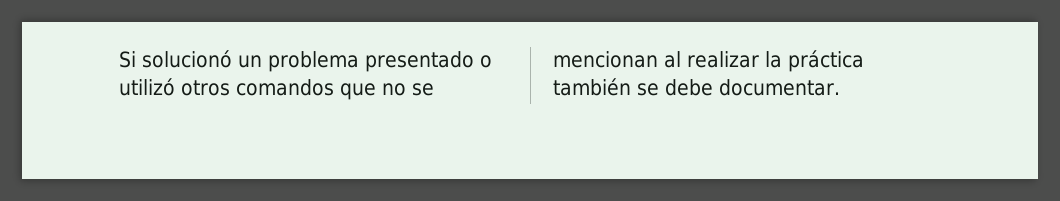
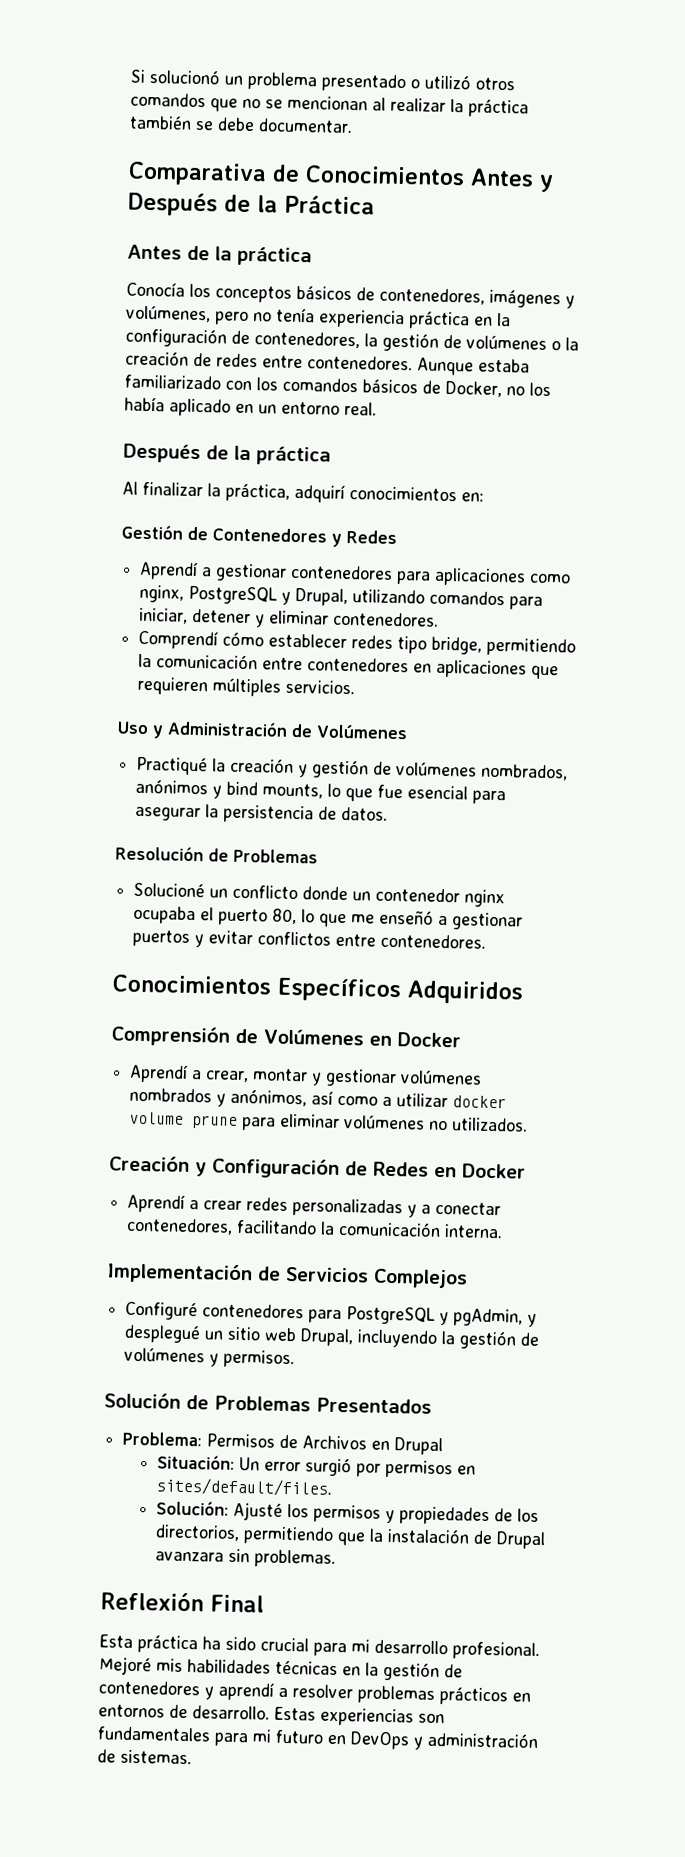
+ Comparativa de Conocimientos Antes y Después de la Práctica
+ Antes de la práctica
+ Conocía los conceptos básicos de contenedores, imágenes y volúmenes, pero no tenía experiencia práctica en la configuración de contenedores, la gestión de volúmenes o la creación de redes entre contenedores. Aunque estaba familiarizado con los comandos básicos de Docker, no los había aplicado en un entorno real.
+ Después de la práctica
+ Al finalizar la práctica, adquirí conocimientos en:
+ Gestión de Contenedores y Redes
+ Aprendí a gestionar contenedores para aplicaciones como nginx, PostgreSQL y Drupal, utilizando comandos para iniciar, detener y eliminar contenedores.
+ Comprendí cómo establecer redes tipo bridge, permitiendo la comunicación entre contenedores en aplicaciones que requieren múltiples servicios.
+ Uso y Administración de Volúmenes
+ Practiqué la creación y gestión de volúmenes nombrados, anónimos y bind mounts, lo que fue esencial para asegurar la persistencia de datos.
+ Resolución de Problemas
+ Solucioné un conflicto donde un contenedor nginx ocupaba el puerto 80, lo que me enseñó a gestionar puertos y evitar conflictos entre contenedores.
+ Conocimientos Específicos Adquiridos
+ Comprensión de Volúmenes en Docker
+ Aprendí a crear, montar y gestionar volúmenes nombrados y anónimos, así como a utilizar docker volume prune para eliminar volúmenes no utilizados.
+ Creación y Configuración de Redes en Docker
+ Aprendí a crear redes personalizadas y a conectar contenedores, facilitando la comunicación interna.
+ Implementación de Servicios Complejos
+ Configuré contenedores para PostgreSQL y pgAdmin, y desplegué un sitio web Drupal, incluyendo la gestión de volúmenes y permisos.
+ Solución de Problemas Presentados
+ Problema: Permisos de Archivos en Drupal
+ Situación: Un error surgió por permisos en sites/default/files.
+ Solución: Ajusté los permisos y propiedades de los directorios, permitiendo que la instalación de Drupal avanzara sin problemas.
+ Reflexión Final
+ Esta práctica ha sido crucial para mi desarrollo profesional. Mejoré mis habilidades técnicas en la gestión de contenedores y aprendí a resolver problemas prácticos en entornos de desarrollo. Estas experiencias son fundamentales para mi futuro en DevOps y administración de sistemas.

